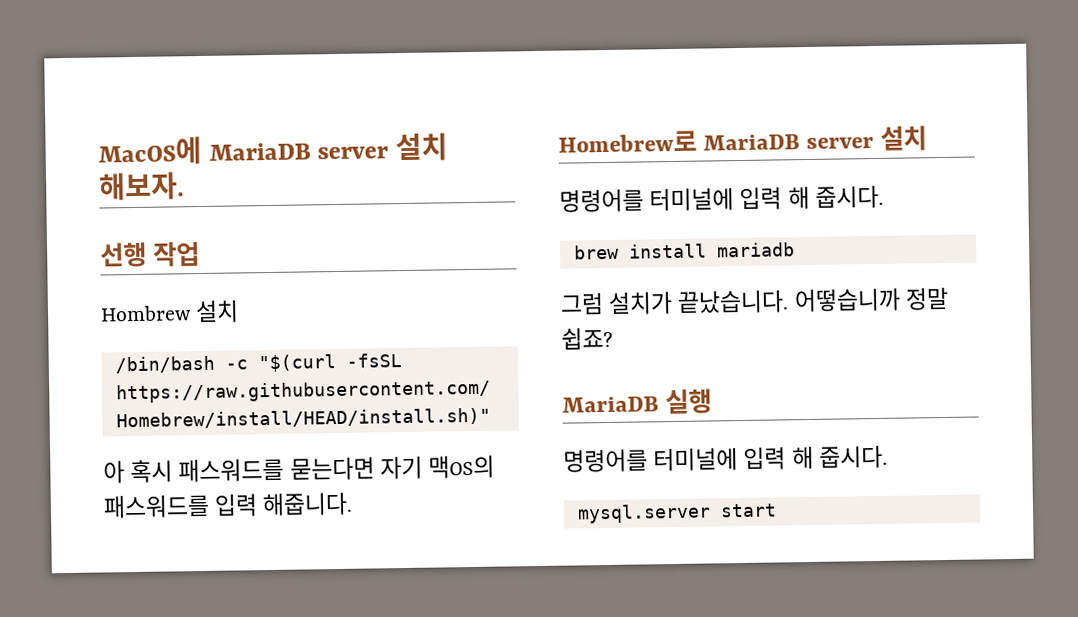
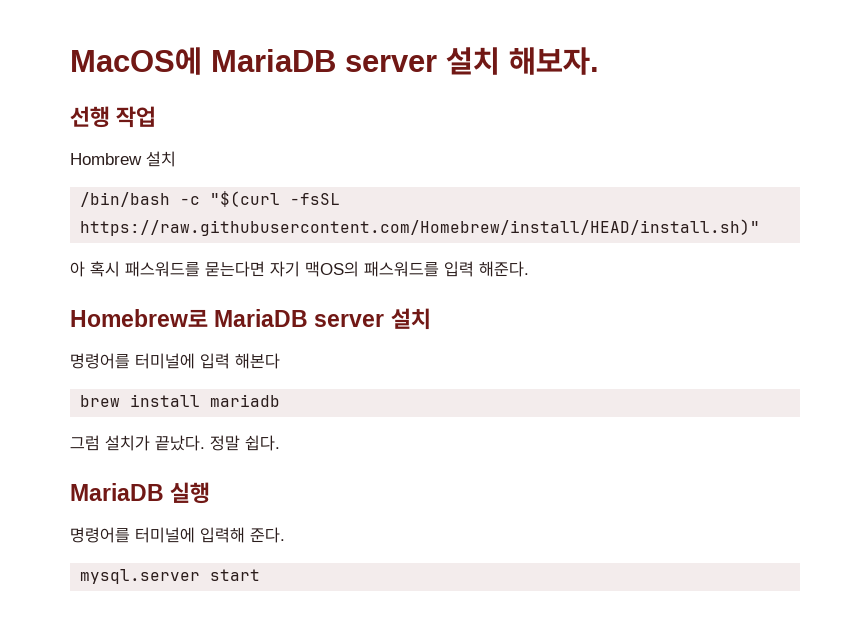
- 아 혹시 패스워드를 묻는다면 자기 맥OS의 패스워드를 입력 해줍니다.
+ 아 혹시 패스워드를 묻는다면 자기 맥OS의 패스워드를 입력 해준다.
  Homebrew로 MariaDB server 설치
- 명령어를 터미널에 입력 해 줍시다.
+ 명령어를 터미널에 입력 해본다
- 그럼 설치가 끝났습니다. 어떻습니까 정말 쉽죠?
+ 그럼 설치가 끝났다. 정말 쉽다.
  MariaDB 실행
- 명령어를 터미널에 입력 해 줍시다.
+ 명령어를 터미널에 입력해 준다.

